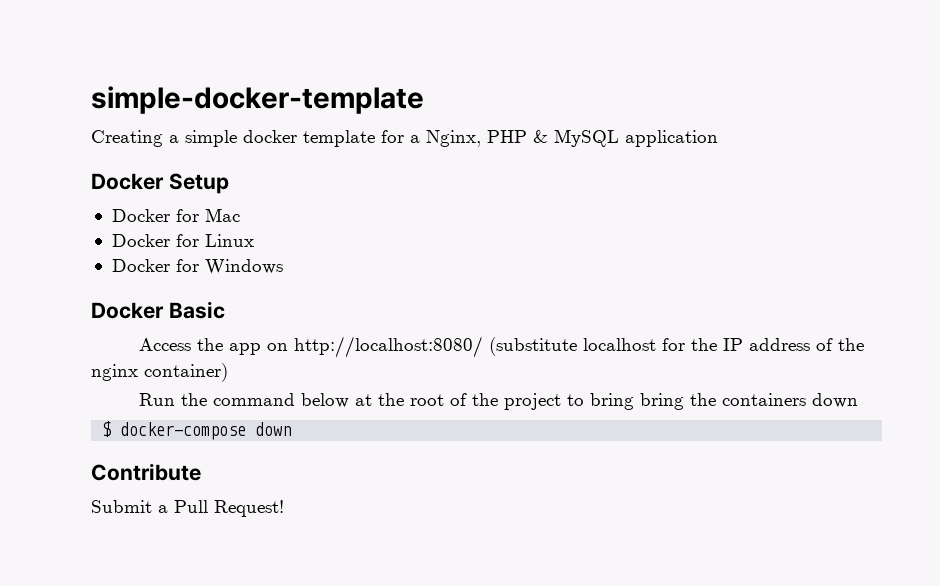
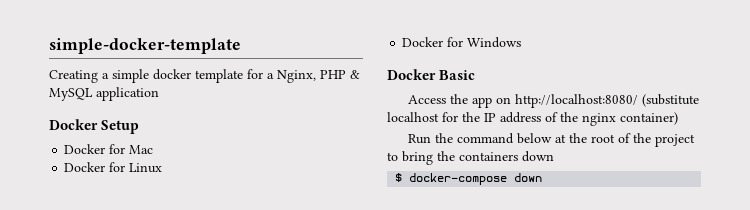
- Run the command below at the root of the project to bring bring the containers down
+ Run the command below at the root of the project to bring the containers down
- Contribute
- Submit a Pull Request!

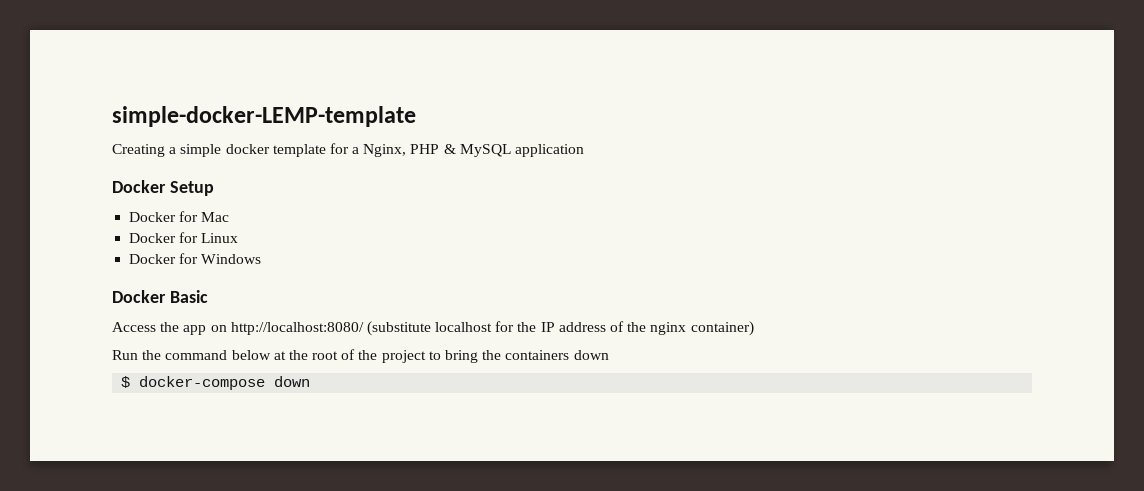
- simple-docker-template
+ simple-docker-LEMP-template

